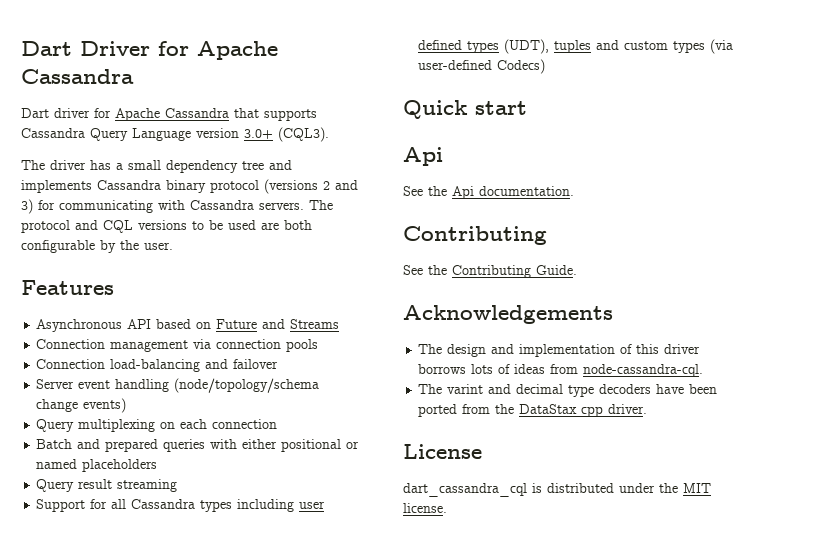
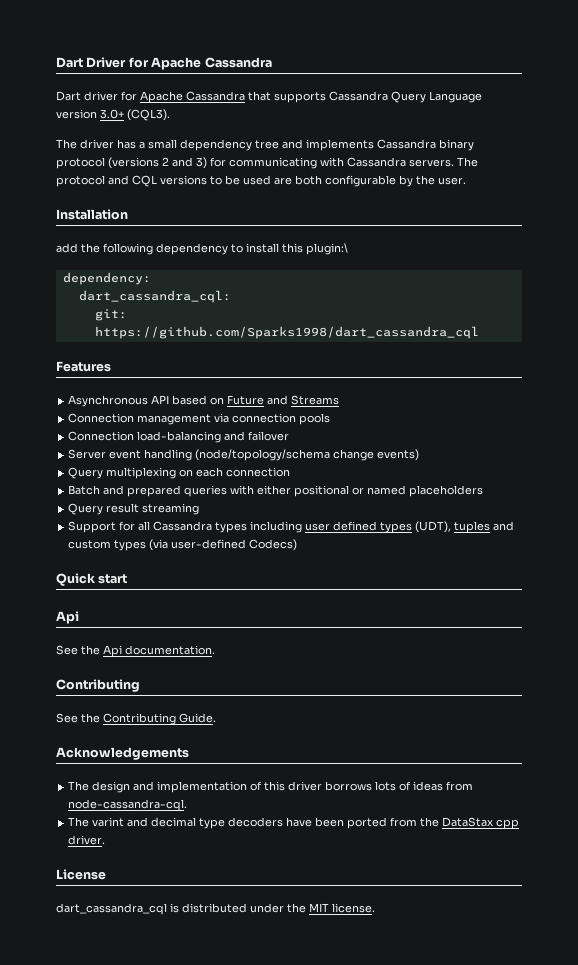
+ Installation
+ add the following dependency to install this plugin:\
+ dependency:
+ dart_cassandra_cql:
+ git: https://github.com/Sparks1998/dart_cassandra_cql

